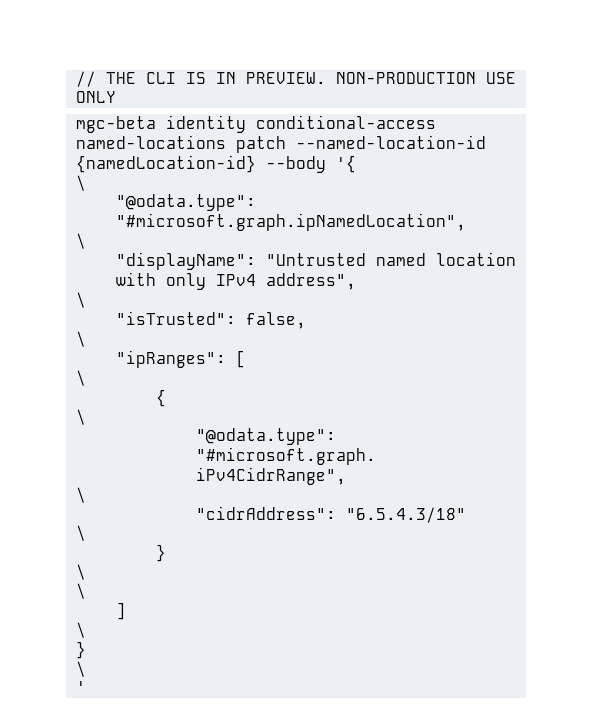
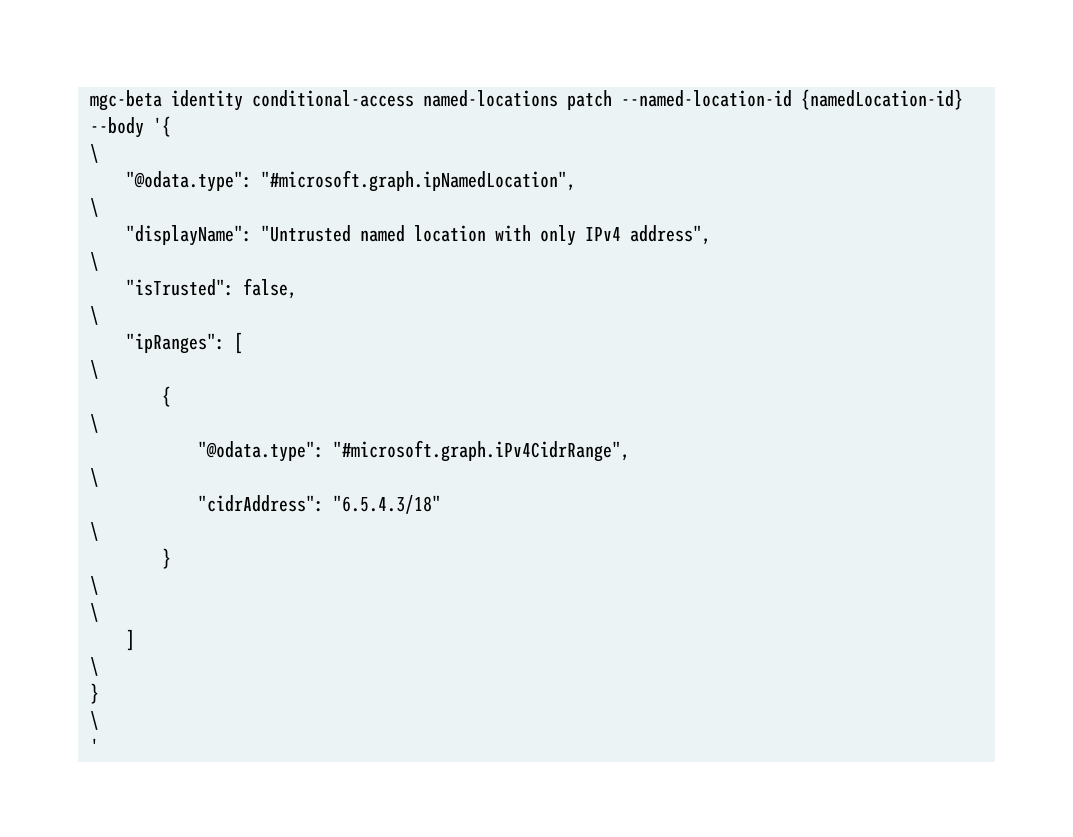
- // THE CLI IS IN PREVIEW. NON-PRODUCTION USE ONLY

